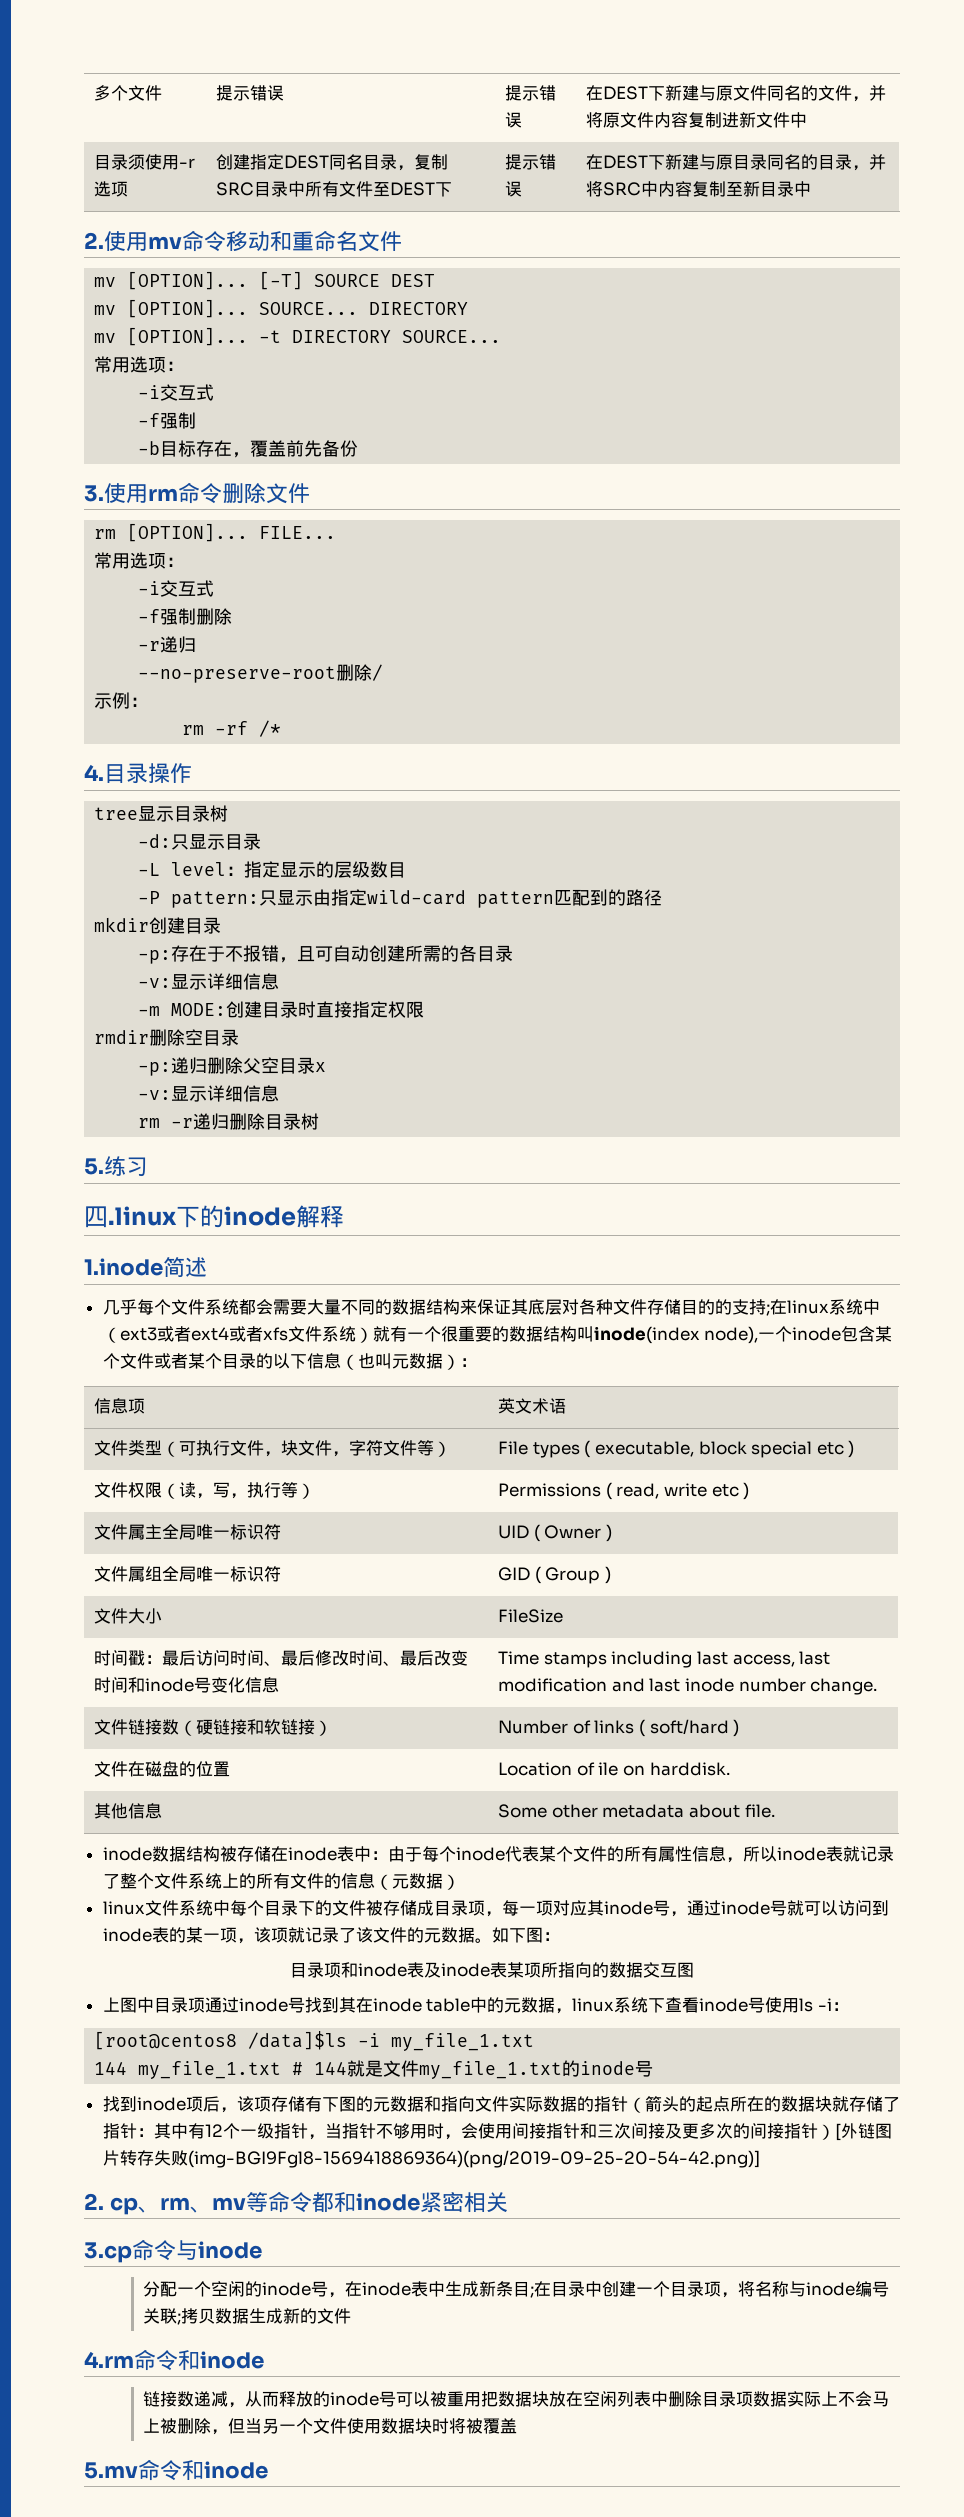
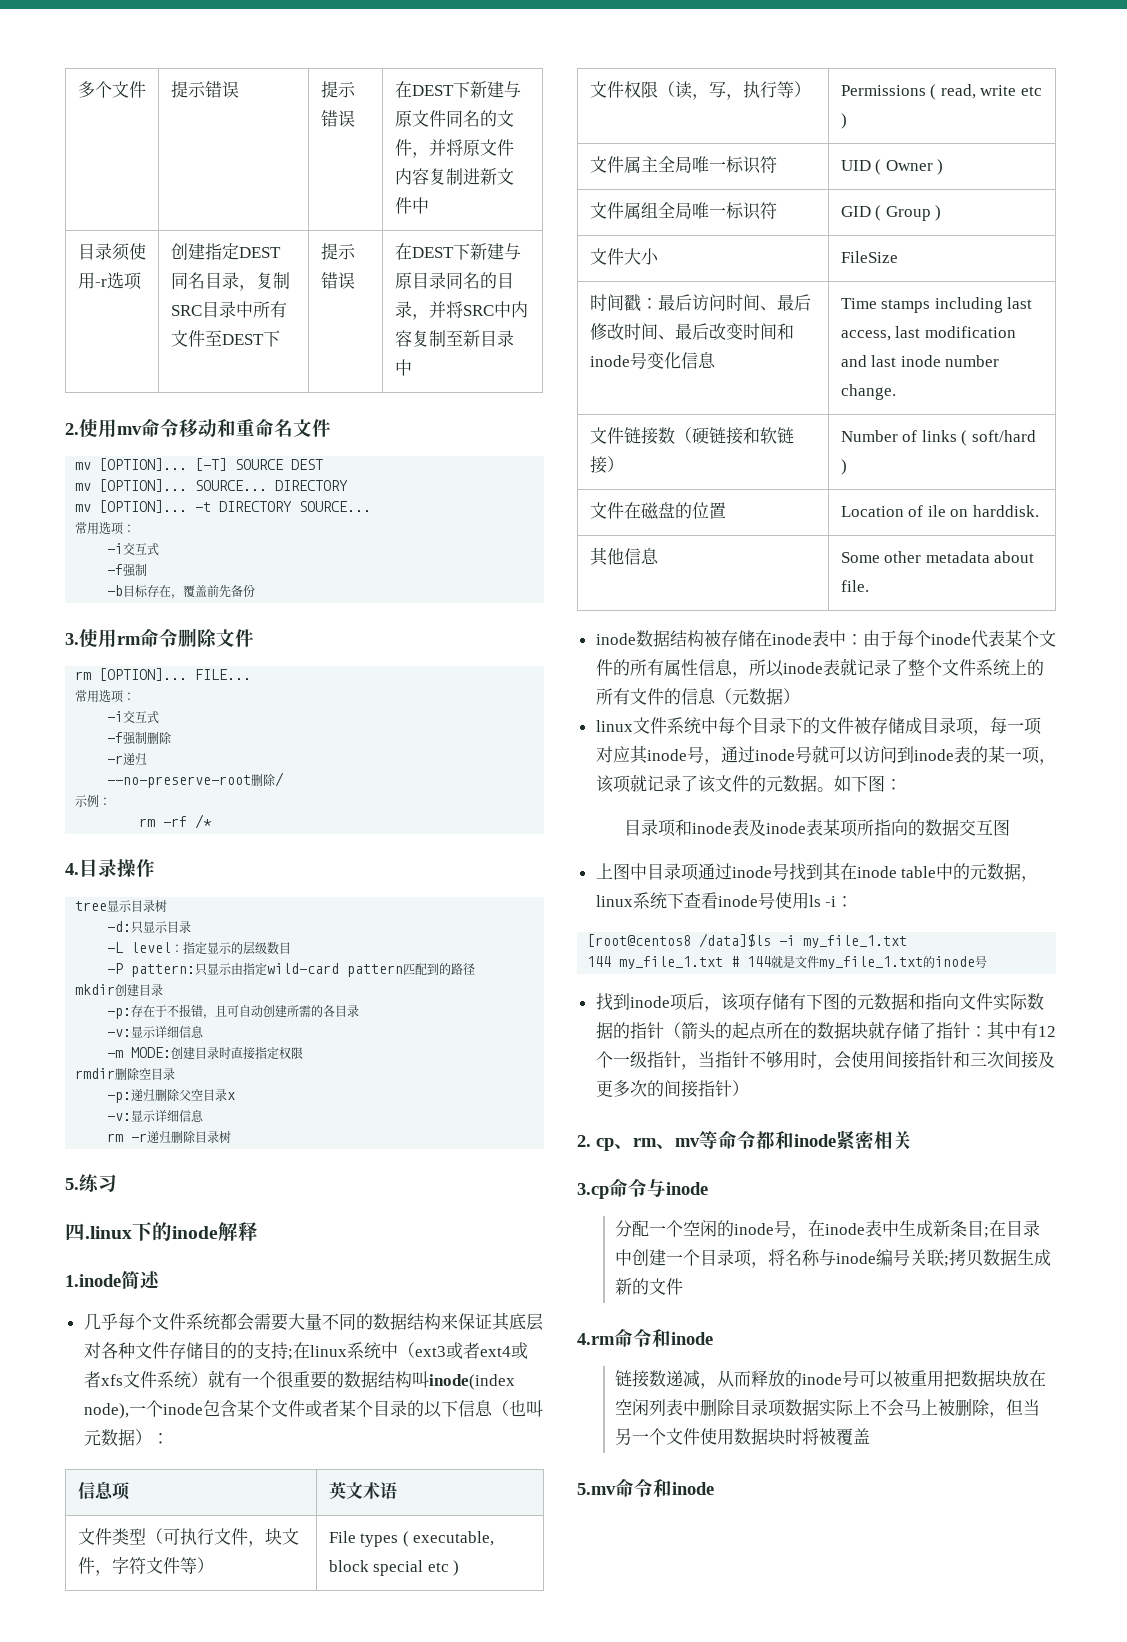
- 找到inode项后，该项存储有下图的元数据和指向文件实际数据的指针（箭头的起点所在的数据块就存储了指针：其中有12个一级指针，当指针不够用时，会使用间接指针和三次间接及更多次的间接指针）[外链图片转存失败(img-BGI9Fgl8-1569418869364)(png/2019-09-25-20-54-42.png)]
+ 找到inode项后，该项存储有下图的元数据和指向文件实际数据的指针（箭头的起点所在的数据块就存储了指针：其中有12个一级指针，当指针不够用时，会使用间接指针和三次间接及更多次的间接指针）

